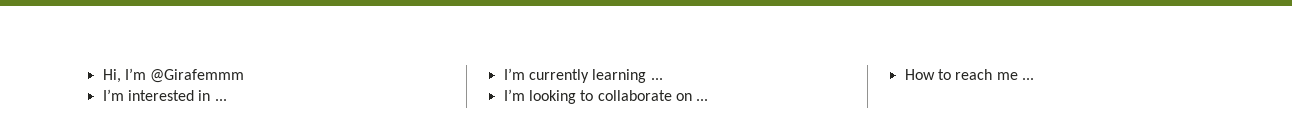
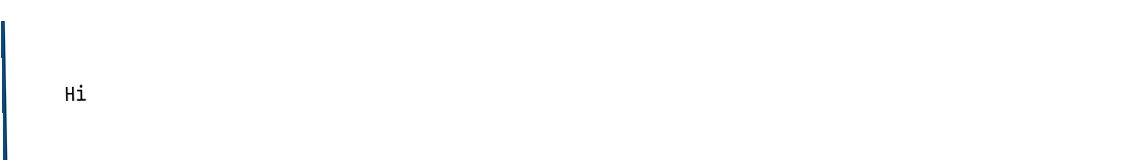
- Hi, I’m @Girafemmm
- I’m interested in ...
- I’m currently learning ...
- I’m looking to collaborate on ...
- How to reach me ...
+ Hi

